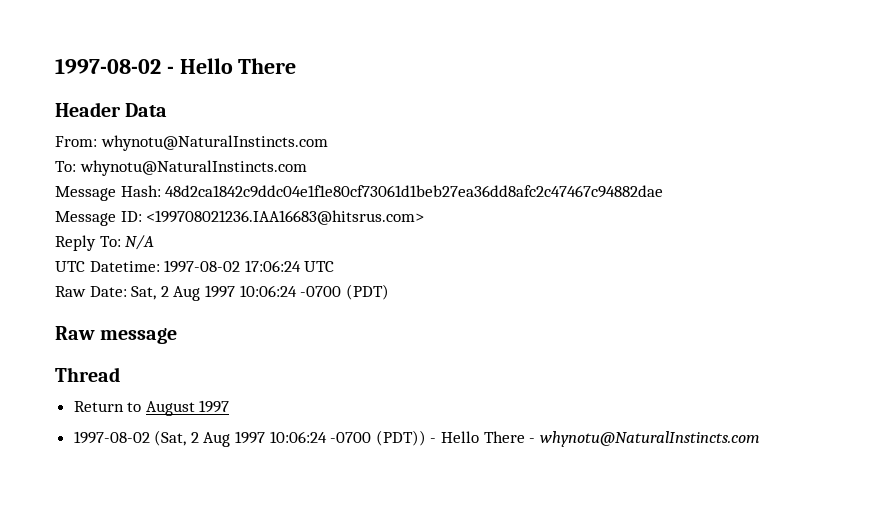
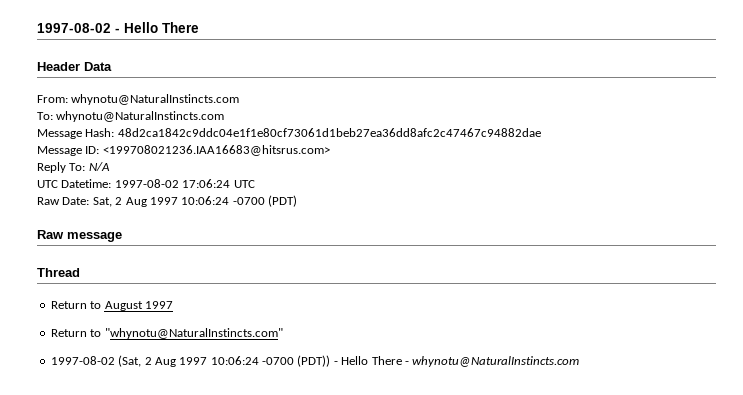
+ Return to "whynotu@NaturalInstincts.com"

